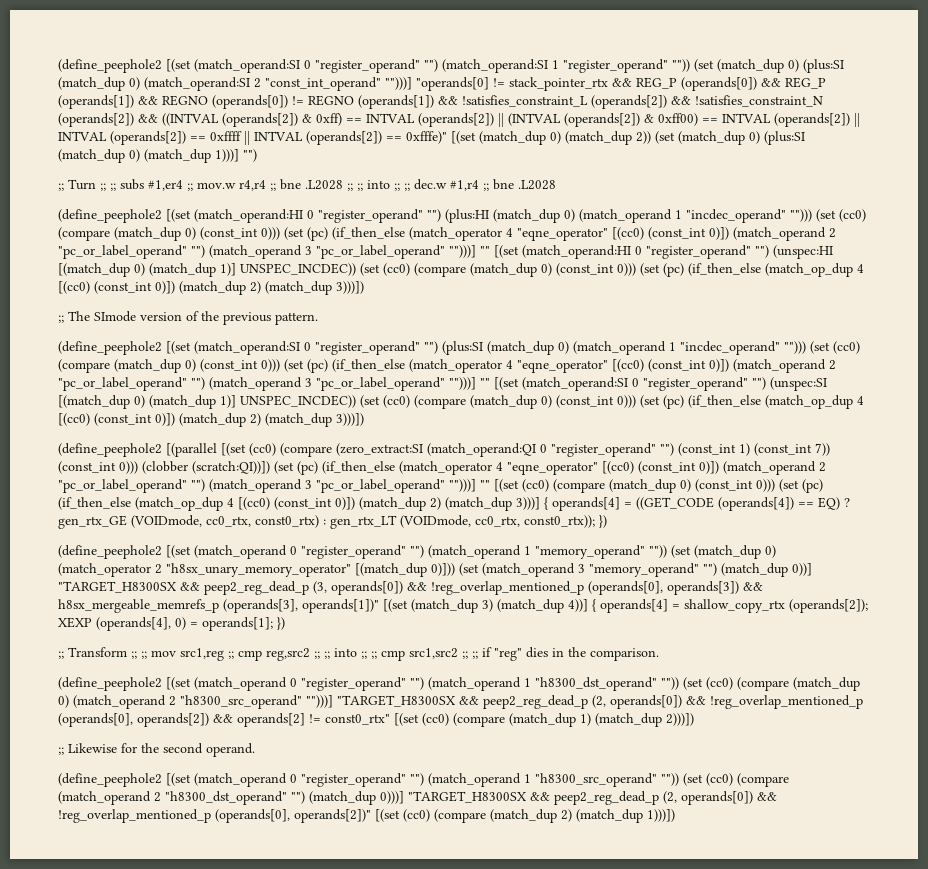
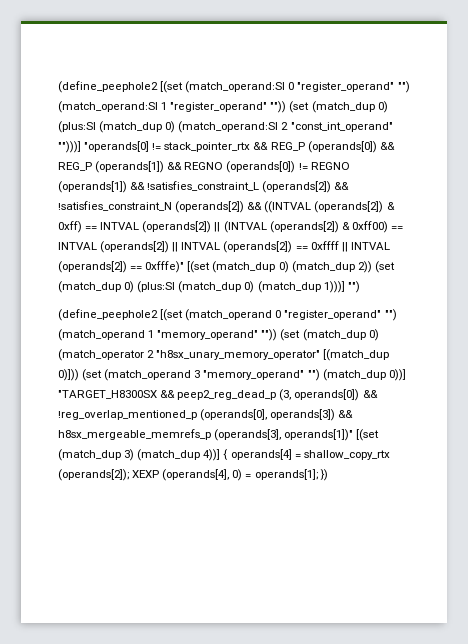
- ;; Turn ;; ;; subs #1,er4 ;; mov.w r4,r4 ;; bne .L2028 ;; ;; into ;; ;; dec.w #1,r4 ;; bne .L2028
- (define_peephole2 [(set (match_operand:HI 0 "register_operand" "") (plus:HI (match_dup 0) (match_operand 1 "incdec_operand" ""))) (set (cc0) (compare (match_dup 0) (const_int 0))) (set (pc) (if_then_else (match_operator 4 "eqne_operator" [(cc0) (const_int 0)]) (match_operand 2 "pc_or_label_operand" "") (match_operand 3 "pc_or_label_operand" "")))] "" [(set (match_operand:HI 0 "register_operand" "") (unspec:HI [(match_dup 0) (match_dup 1)] UNSPEC_INCDEC)) (set (cc0) (compare (match_dup 0) (const_int 0))) (set (pc) (if_then_else (match_op_dup 4 [(cc0) (const_int 0)]) (match_dup 2) (match_dup 3)))])
- ;; The SImode version of the previous pattern.
- (define_peephole2 [(set (match_operand:SI 0 "register_operand" "") (plus:SI (match_dup 0) (match_operand 1 "incdec_operand" ""))) (set (cc0) (compare (match_dup 0) (const_int 0))) (set (pc) (if_then_else (match_operator 4 "eqne_operator" [(cc0) (const_int 0)]) (match_operand 2 "pc_or_label_operand" "") (match_operand 3 "pc_or_label_operand" "")))] "" [(set (match_operand:SI 0 "register_operand" "") (unspec:SI [(match_dup 0) (match_dup 1)] UNSPEC_INCDEC)) (set (cc0) (compare (match_dup 0) (const_int 0))) (set (pc) (if_then_else (match_op_dup 4 [(cc0) (const_int 0)]) (match_dup 2) (match_dup 3)))])
- (define_peephole2 [(parallel [(set (cc0) (compare (zero_extract:SI (match_operand:QI 0 "register_operand" "") (const_int 1) (const_int 7)) (const_int 0))) (clobber (scratch:QI))]) (set (pc) (if_then_else (match_operator 4 "eqne_operator" [(cc0) (const_int 0)]) (match_operand 2 "pc_or_label_operand" "") (match_operand 3 "pc_or_label_operand" "")))] "" [(set (cc0) (compare (match_dup 0) (const_int 0))) (set (pc) (if_then_else (match_op_dup 4 [(cc0) (const_int 0)]) (match_dup 2) (match_dup 3)))] { operands[4] = ((GET_CODE (operands[4]) == EQ) ? gen_rtx_GE (VOIDmode, cc0_rtx, const0_rtx) : gen_rtx_LT (VOIDmode, cc0_rtx, const0_rtx)); })
- ;; Transform ;; ;; mov src1,reg ;; cmp reg,src2 ;; ;; into ;; ;; cmp src1,src2 ;; ;; if "reg" dies in the comparison.
- (define_peephole2 [(set (match_operand 0 "register_operand" "") (match_operand 1 "h8300_dst_operand" "")) (set (cc0) (compare (match_dup 0) (match_operand 2 "h8300_src_operand" "")))] "TARGET_H8300SX && peep2_reg_dead_p (2, operands[0]) && !reg_overlap_mentioned_p (operands[0], operands[2]) && operands[2] != const0_rtx" [(set (cc0) (compare (match_dup 1) (match_dup 2)))])
- ;; Likewise for the second operand.
- (define_peephole2 [(set (match_operand 0 "register_operand" "") (match_operand 1 "h8300_src_operand" "")) (set (cc0) (compare (match_operand 2 "h8300_dst_operand" "") (match_dup 0)))] "TARGET_H8300SX && peep2_reg_dead_p (2, operands[0]) && !reg_overlap_mentioned_p (operands[0], operands[2])" [(set (cc0) (compare (match_dup 2) (match_dup 1)))])

